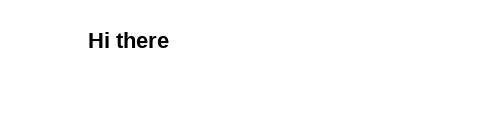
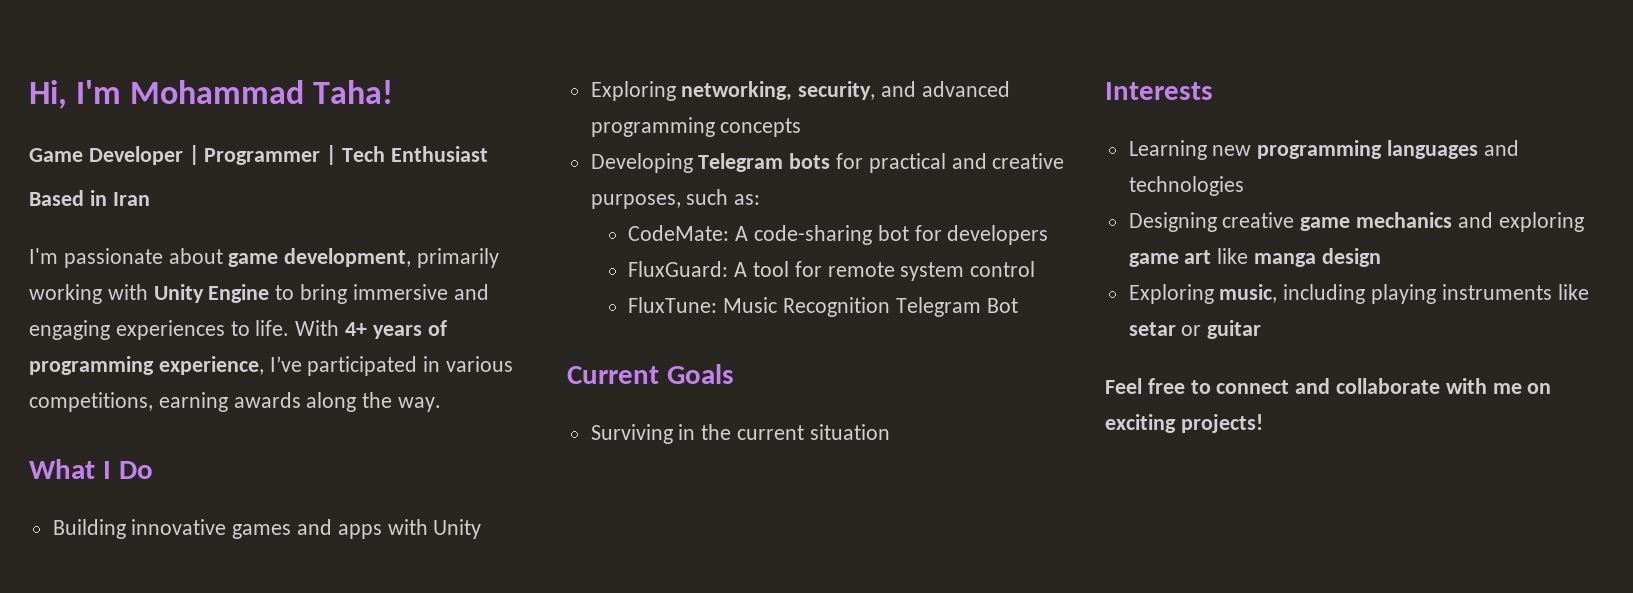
- Hi there
+ Hi, I'm Mohammad Taha!
+ Game Developer | Programmer | Tech Enthusiast
+ Based in Iran
+ I'm passionate about game development, primarily working with Unity Engine to bring immersive and engaging experiences to life. With 4+ years of programming experience, I’ve participated in various competitions, earning awards along the way.
+ What I Do
+ Building innovative games and apps with Unity
+ Exploring networking, security, and advanced programming concepts
+ Developing Telegram bots for practical and creative purposes, such as:
+ CodeMate: A code-sharing bot for developers
+ FluxGuard: A tool for remote system control
+ FluxTune: Music Recognition Telegram Bot
+ Current Goals
+ Surviving in the current situation
+ Interests
+ Learning new programming languages and technologies
+ Designing creative game mechanics and exploring game art like manga design
+ Exploring music, including playing instruments like setar or guitar
+ Feel free to connect and collaborate with me on exciting projects!

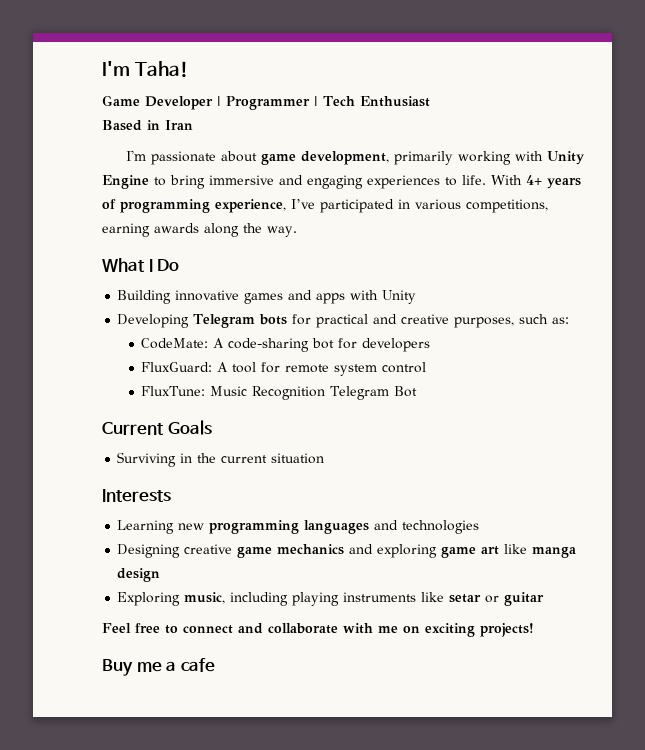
- Hi, I'm Mohammad Taha!
+ I'm Taha!
- Exploring networking, security, and advanced programming concepts
+ Buy me a cafe

